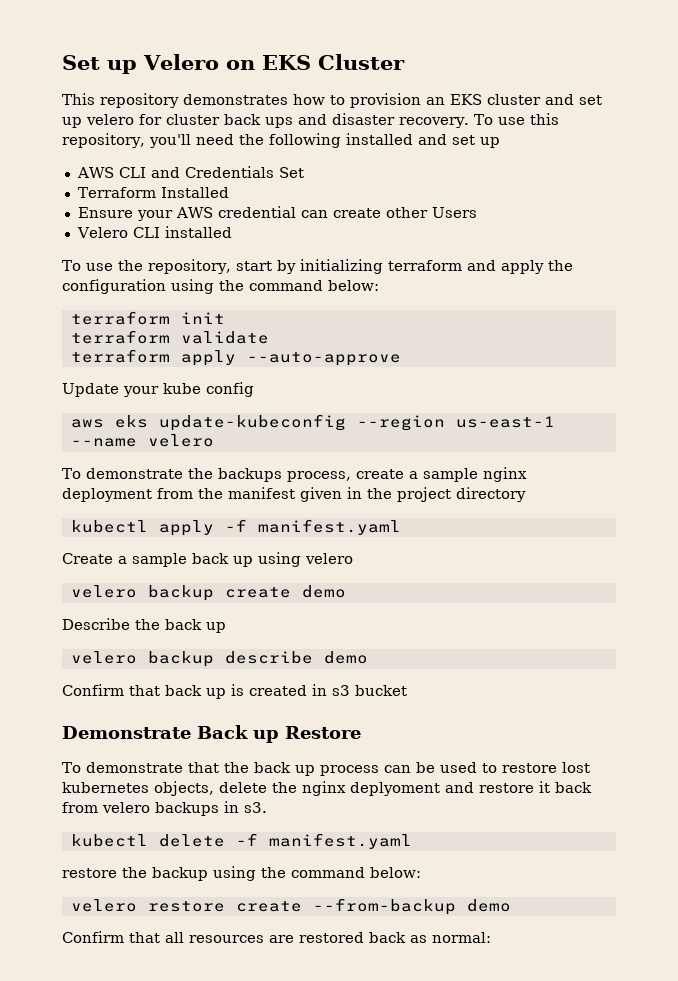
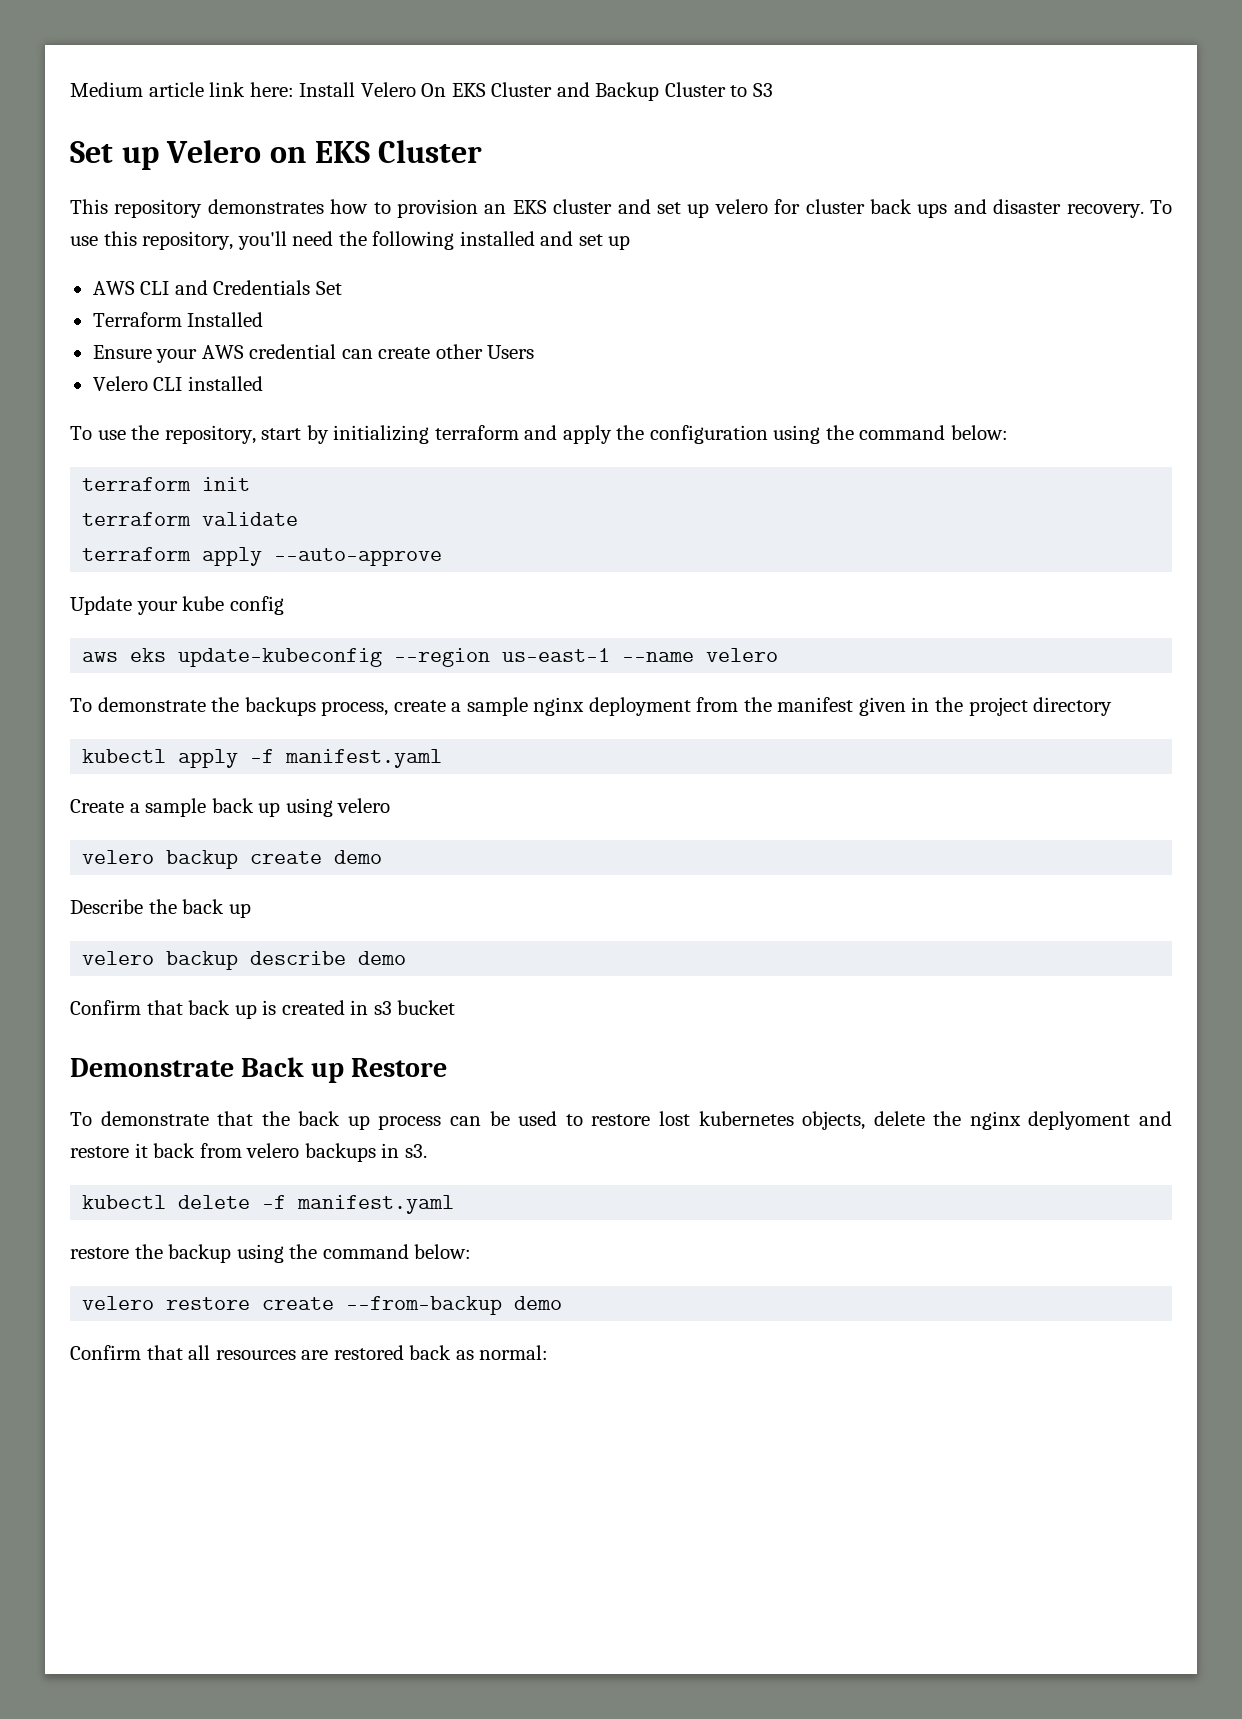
+ Medium article link here: Install Velero On EKS Cluster and Backup Cluster to S3

